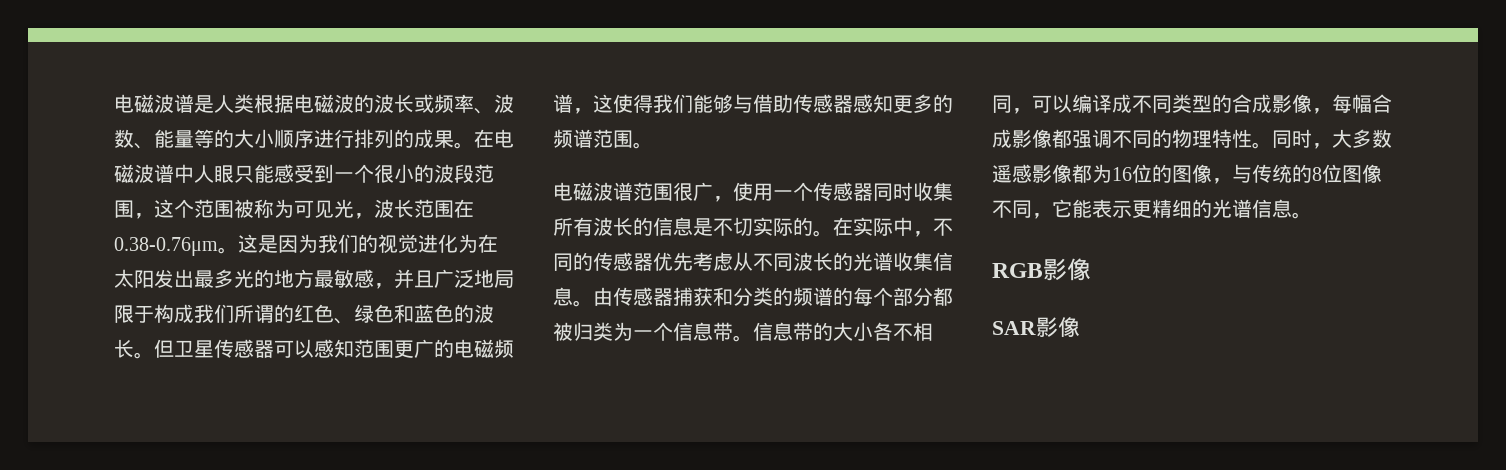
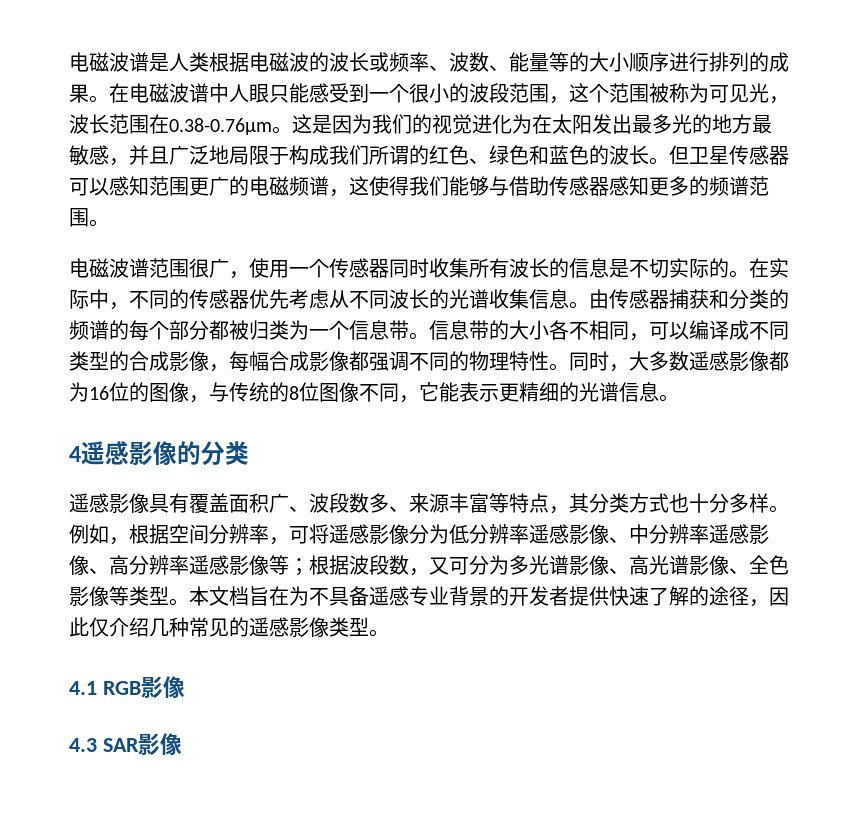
- RGB影像
+ 4遥感影像的分类
+ 遥感影像具有覆盖面积广、波段数多、来源丰富等特点，其分类方式也十分多样。例如，根据空间分辨率，可将遥感影像分为低分辨率遥感影像、中分辨率遥感影像、高分辨率遥感影像等；根据波段数，又可分为多光谱影像、高光谱影像、全色影像等类型。本文档旨在为不具备遥感专业背景的开发者提供快速了解的途径，因此仅介绍几种常见的遥感影像类型。
+ 4.1 RGB影像
- SAR影像
+ 4.3 SAR影像

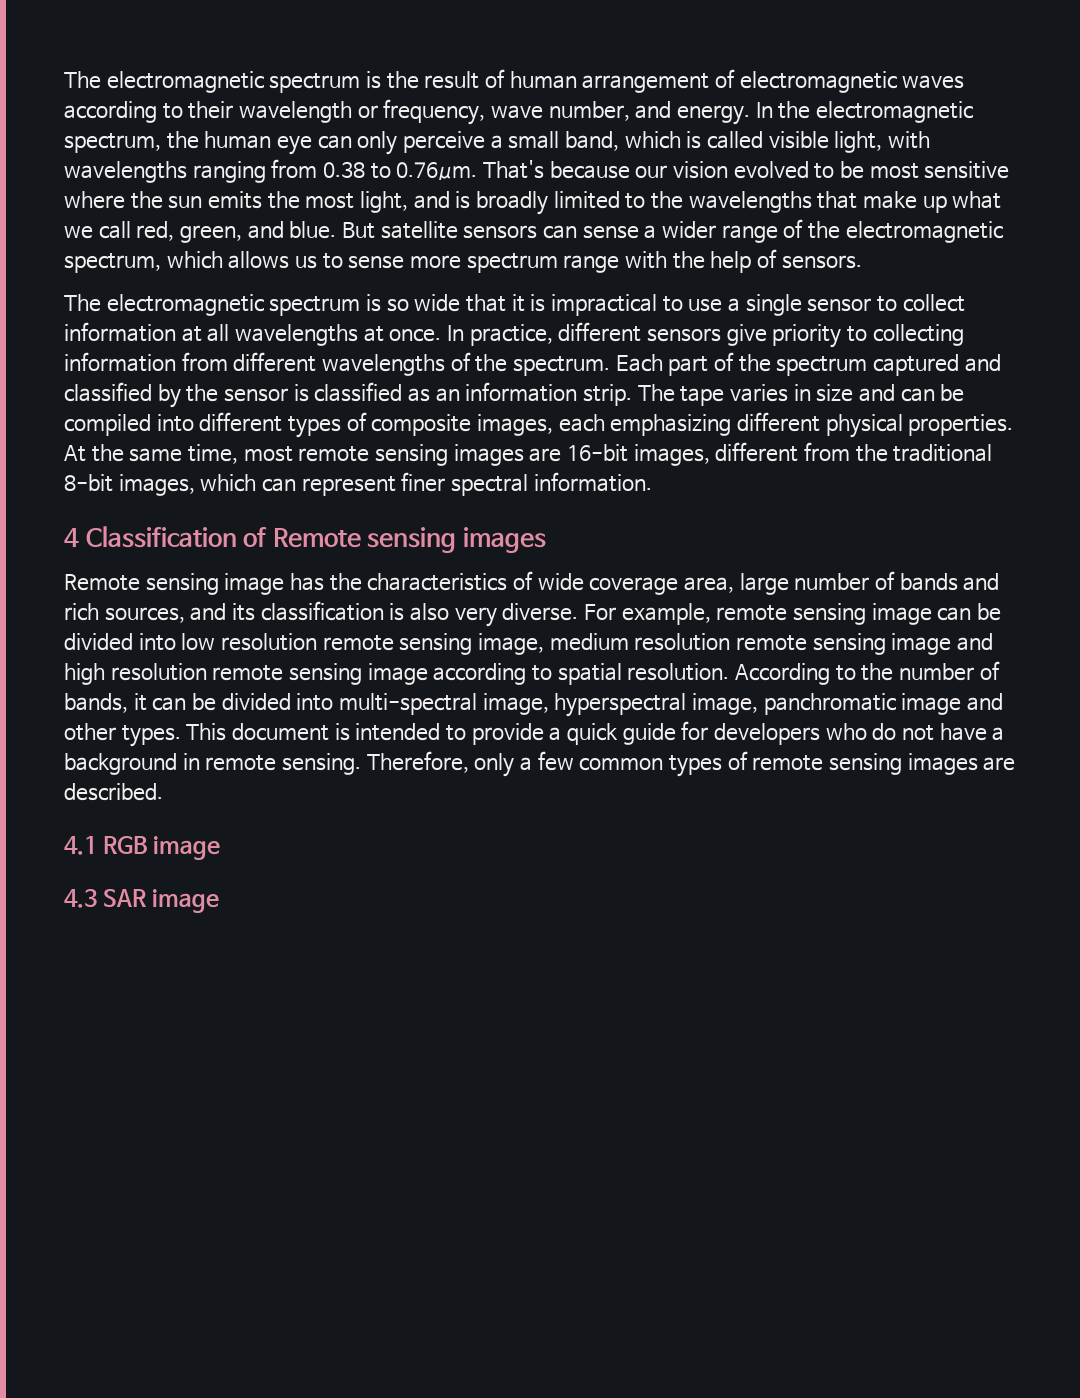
- 电磁波谱是人类根据电磁波的波长或频率、波数、能量等的大小顺序进行排列的成果。在电磁波谱中人眼只能感受到一个很小的波段范围，这个范围被称为可见光，波长范围在0.38-0.76μm。这是因为我们的视觉进化为在太阳发出最多光的地方最敏感，并且广泛地局限于构成我们所谓的红色、绿色和蓝色的波长。但卫星传感器可以感知范围更广的电磁频谱，这使得我们能够与借助传感器感知更多的频谱范围。
- 电磁波谱范围很广，使用一个传感器同时收集所有波长的信息是不切实际的。在实际中，不同的传感器优先考虑从不同波长的光谱收集信息。由传感器捕获和分类的频谱的每个部分都被归类为一个信息带。信息带的大小各不相同，可以编译成不同类型的合成影像，每幅合成影像都强调不同的物理特性。同时，大多数遥感影像都为16位的图像，与传统的8位图像不同，它能表示更精细的光谱信息。
- 4遥感影像的分类
- 遥感影像具有覆盖面积广、波段数多、来源丰富等特点，其分类方式也十分多样。例如，根据空间分辨率，可将遥感影像分为低分辨率遥感影像、中分辨率遥感影像、高分辨率遥感影像等；根据波段数，又可分为多光谱影像、高光谱影像、全色影像等类型。本文档旨在为不具备遥感专业背景的开发者提供快速了解的途径，因此仅介绍几种常见的遥感影像类型。
+ The electromagnetic spectrum is the result of human arrangement of electromagnetic waves according to their wavelength or frequency, wave number, and energy. In the electromagnetic spectrum, the human eye can only perceive a small band, which is called visible light, with wavelengths ranging from 0.38 to 0.76μm. That's because our vision evolved to be most sensitive where the sun emits the most light, and is broadly limited to the wavelengths that make up what we call red, green, and blue. But satellite sensors can sense a wider range of the electromagnetic spectrum, which allows us to sense more spectrum range with the help of sensors.
+ The electromagnetic spectrum is so wide that it is impractical to use a single sensor to collect information at all wavelengths at once. In practice, different sensors give priority to collecting information from different wavelengths of the spectrum. Each part of the spectrum captured and classified by the sensor is classified as an information strip. The tape varies in size and can be compiled into different types of composite images, each emphasizing different physical properties. At the same time, most remote sensing images are 16-bit images, different from the traditional 8-bit images, which can represent finer spectral information.
+ 4 Classification of Remote sensing images
+ Remote sensing image has the characteristics of wide coverage area, large number of bands and rich sources, and its classification is also very diverse. For example, remote sensing image can be divided into low resolution remote sensing image, medium resolution remote sensing image and high resolution remote sensing image according to spatial resolution. According to the number of bands, it can be divided into multi-spectral image, hyperspectral image, panchromatic image and other types. This document is intended to provide a quick guide for developers who do not have a background in remote sensing. Therefore, only a few common types of remote sensing images are described.
- 4.1 RGB影像
+ 4.1 RGB image
- 4.3 SAR影像
+ 4.3 SAR image

